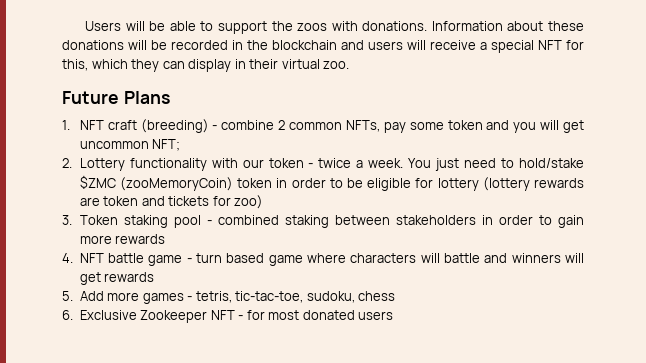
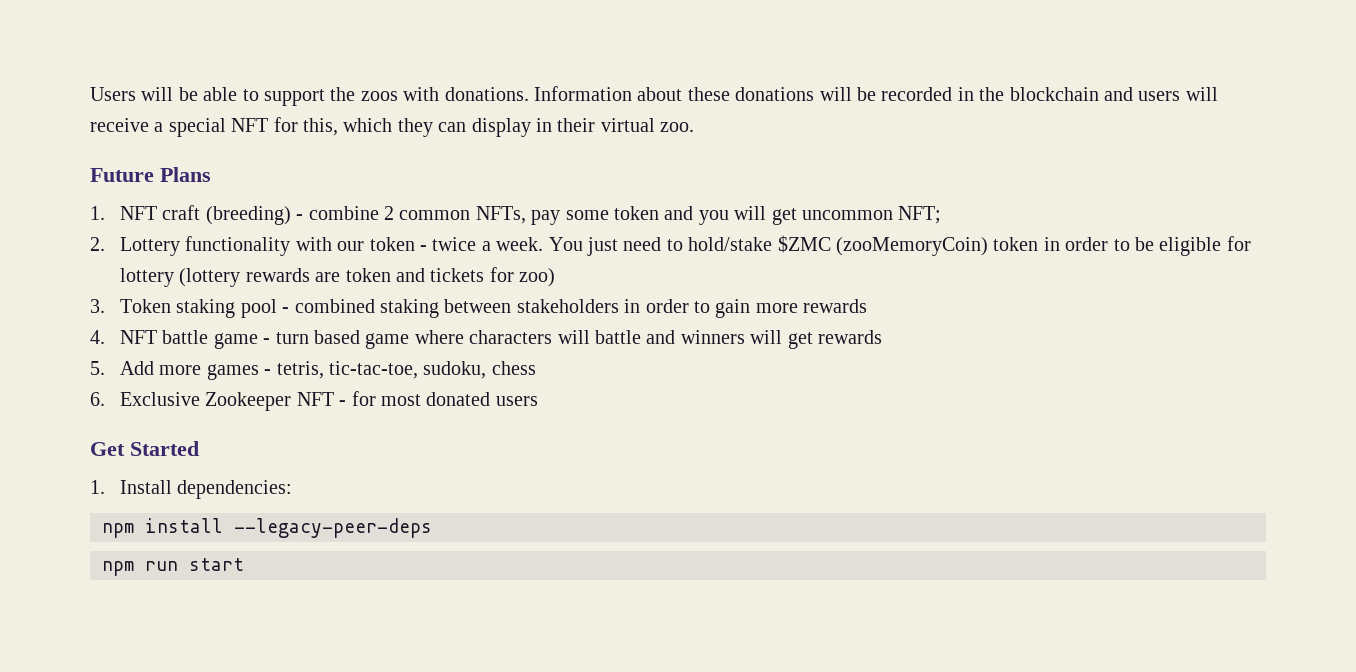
+ Get Started
+ 1. Install dependencies:
+ npm install --legacy-peer-deps
+ npm run start

